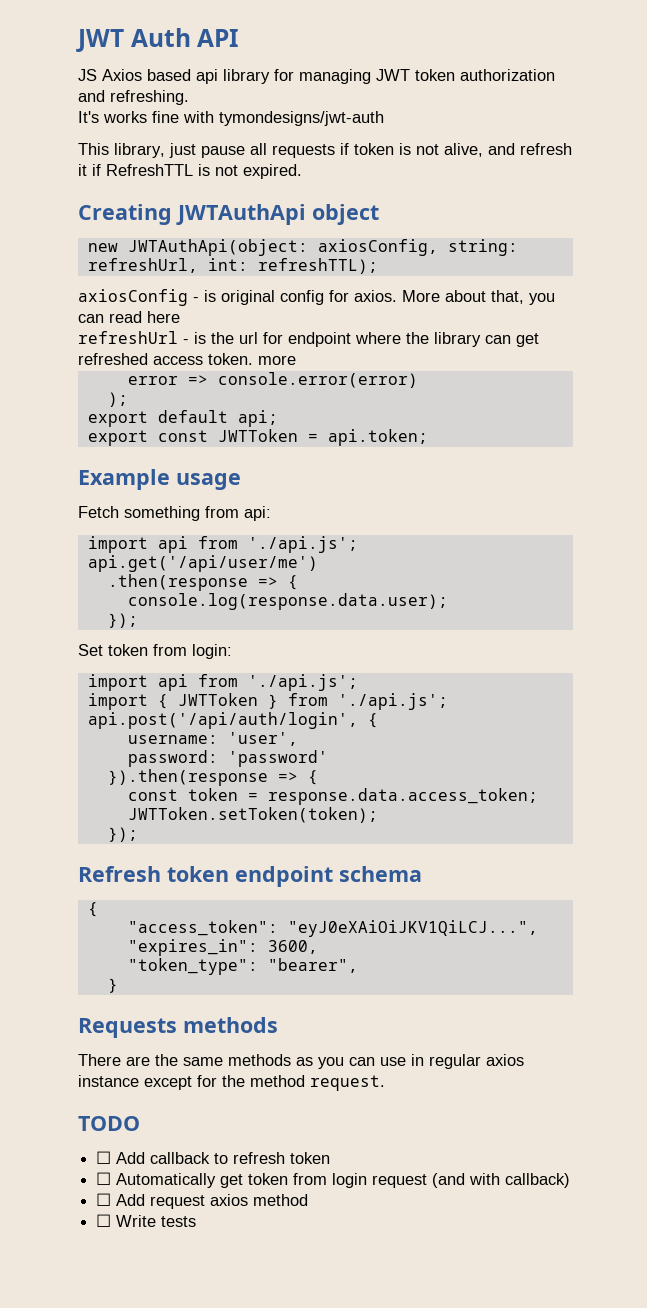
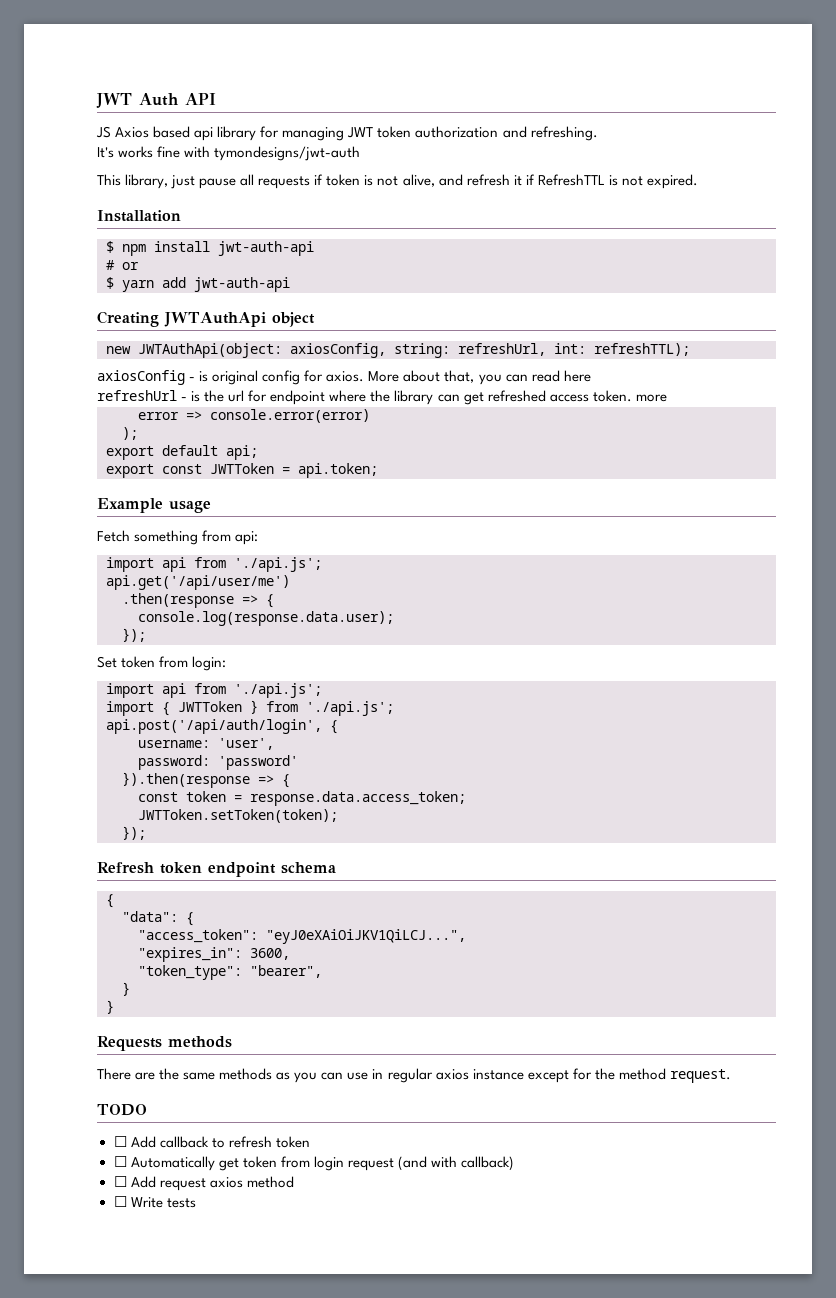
+ Installation
+ $ npm install jwt-auth-api
+ # or
+ $ yarn add jwt-auth-api
+ "data": {
  "token_type": "bearer",
+ }

